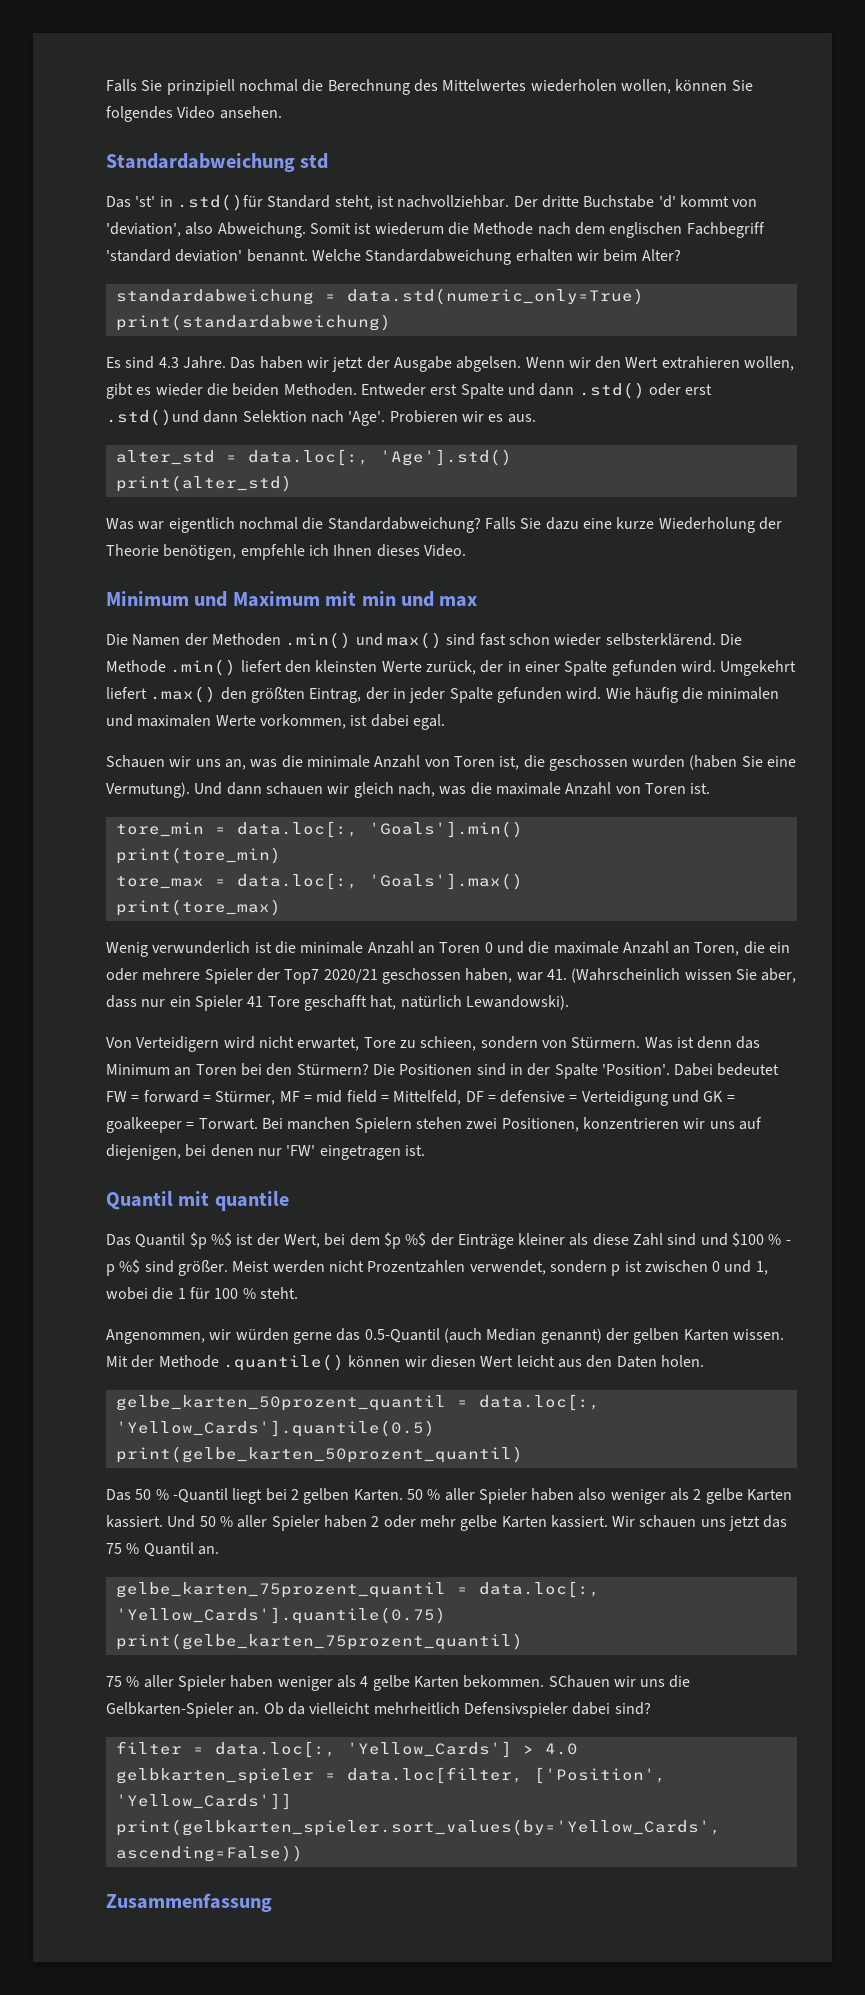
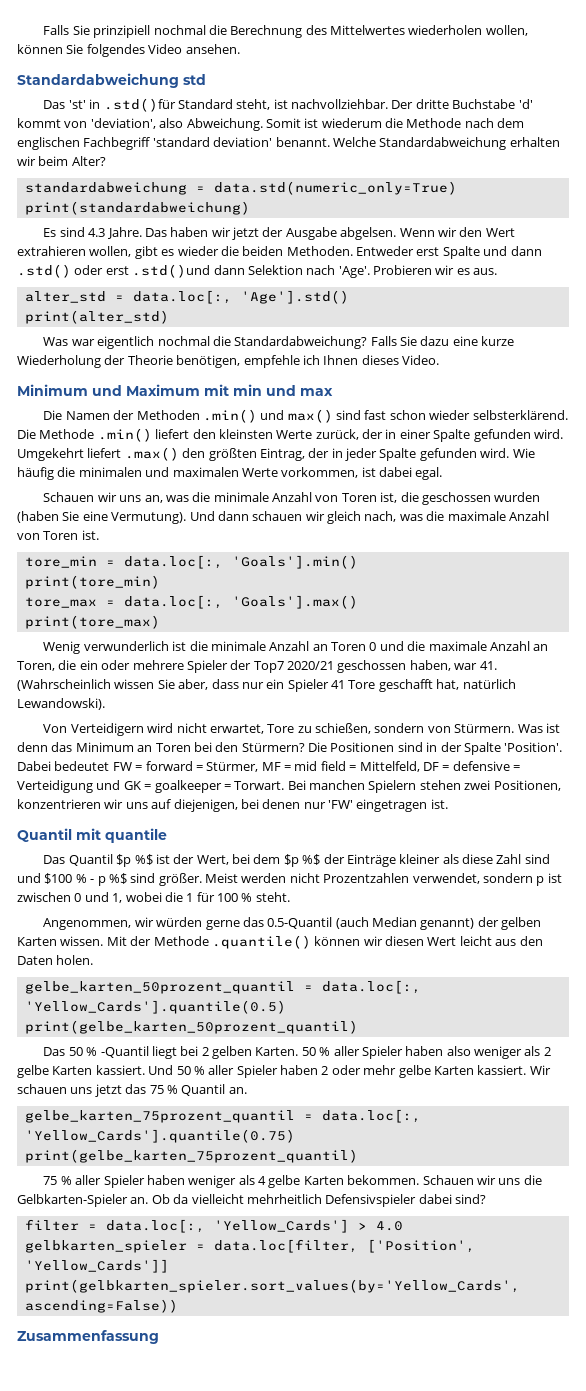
- Von Verteidigern wird nicht erwartet, Tore zu schieen, sondern von Stürmern.
+ Von Verteidigern wird nicht erwartet, Tore zu schießen, sondern von Stürmern.
- SChauen wir uns die Gelbkarten-Spieler an.
+ Schauen wir uns die Gelbkarten-Spieler an.

